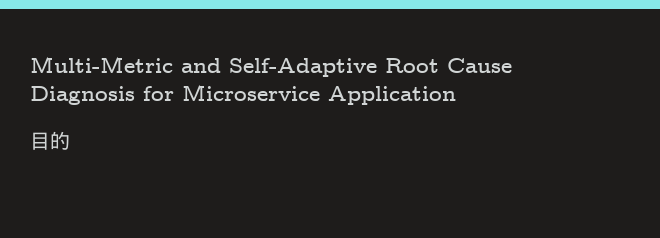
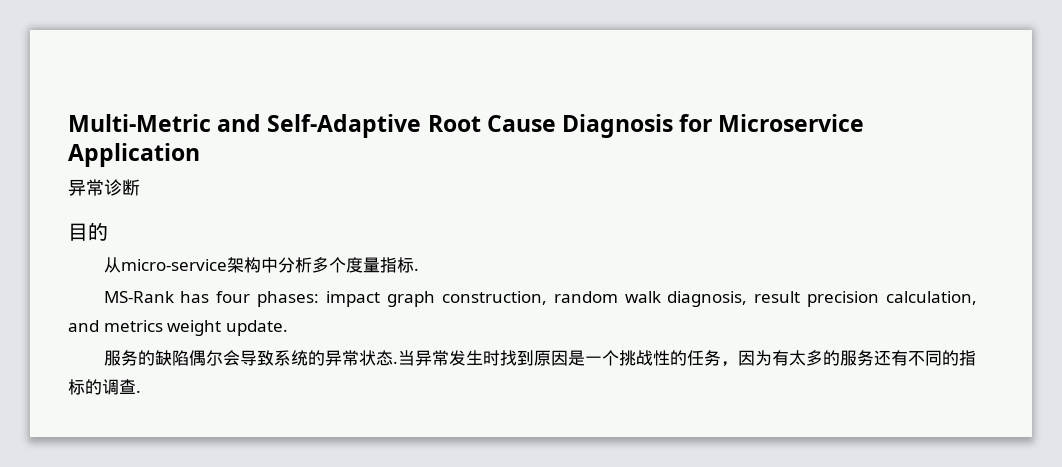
+ 异常诊断
+ 从micro-service架构中分析多个度量指标.
+ MS-Rank has four phases: impact graph construction, random walk diagnosis, result precision calculation, and metrics weight update.
+ 服务的缺陷偶尔会导致系统的异常状态.当异常发生时找到原因是一个挑战性的任务，因为有太多的服务还有不同的指标的调查.

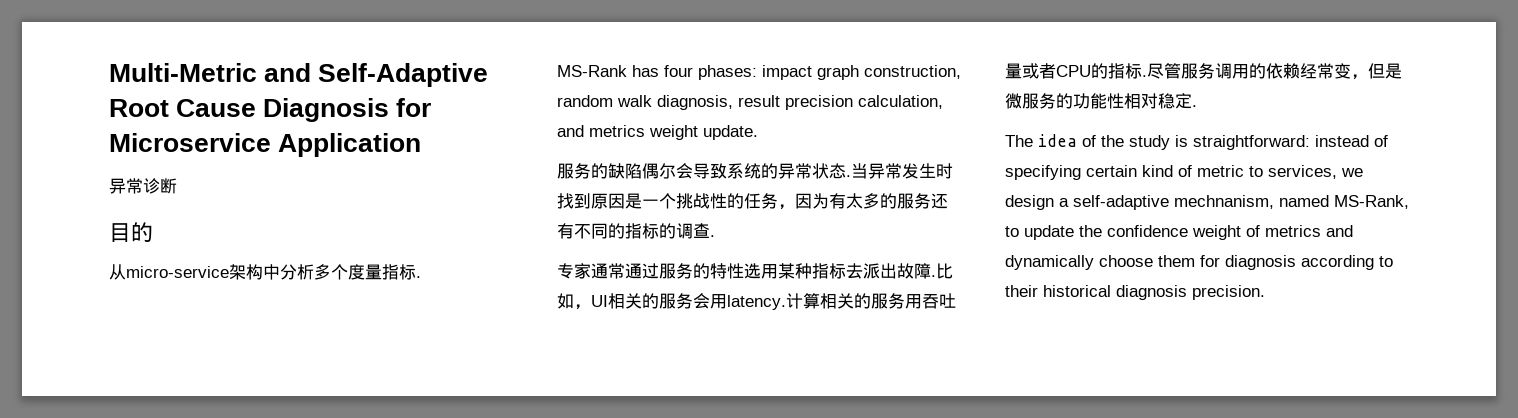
+ 专家通常通过服务的特性选用某种指标去派出故障.比如，UI相关的服务会用latency.计算相关的服务用吞吐量或者CPU的指标.尽管服务调用的依赖经常变，但是微服务的功能性相对稳定.
+ The idea of the study is straightforward: instead of specifying certain kind of metric to services, we design a self-adaptive mechnanism, named MS-Rank, to update the confidence weight of metrics and dynamically choose them for diagnosis according to their historical diagnosis precision.

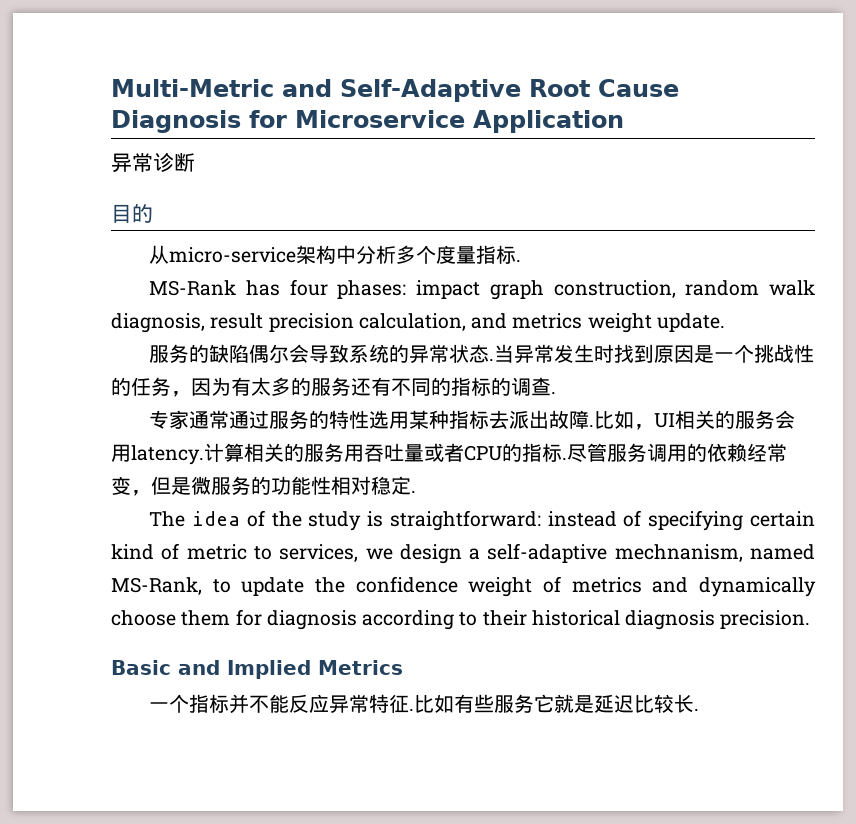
+ Basic and Implied Metrics
+ 一个指标并不能反应异常特征.比如有些服务它就是延迟比较长.

